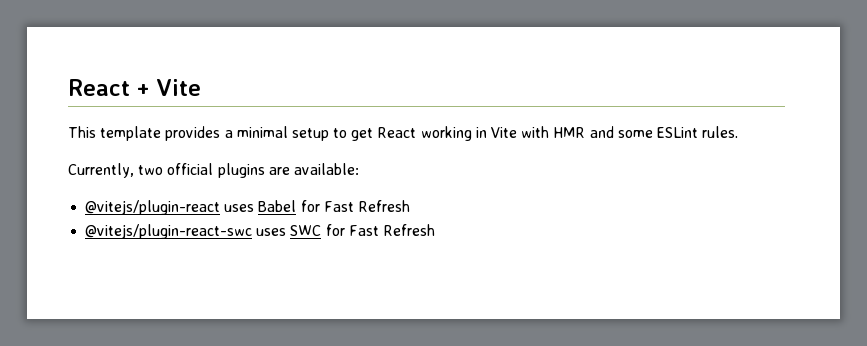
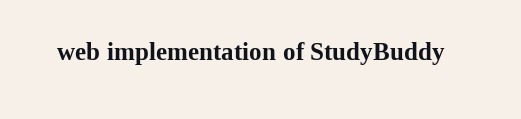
- React + Vite
- This template provides a minimal setup to get React working in Vite with HMR and some ESLint rules.
- Currently, two official plugins are available:
- @vitejs/plugin-react uses Babel for Fast Refresh
- @vitejs/plugin-react-swc uses SWC for Fast Refresh
+ web implementation of StudyBuddy

